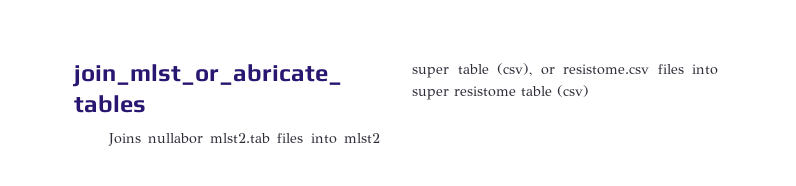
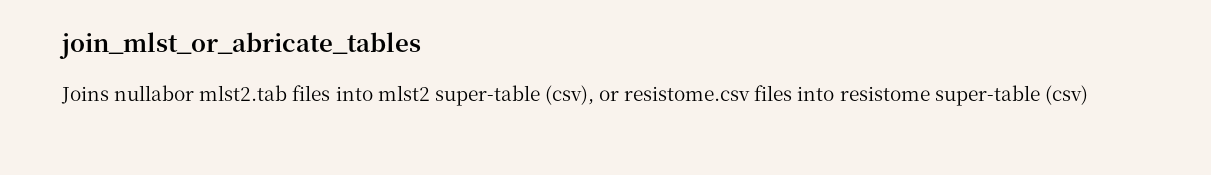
- Joins nullabor mlst2.tab files into mlst2 super table (csv), or resistome.csv files into super resistome table (csv)
+ Joins nullabor mlst2.tab files into mlst2 super-table (csv), or resistome.csv files into resistome super-table (csv)

